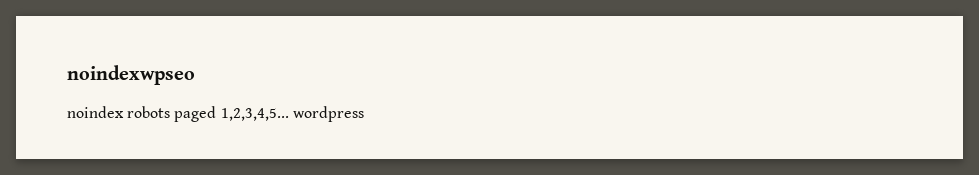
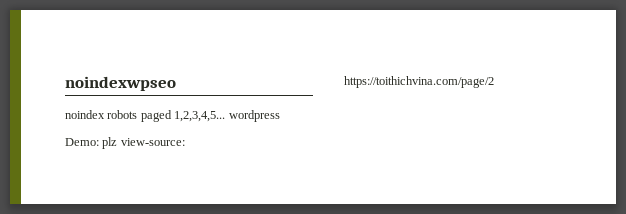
+ Demo: plz view-source: https://toithichvina.com/page/2

